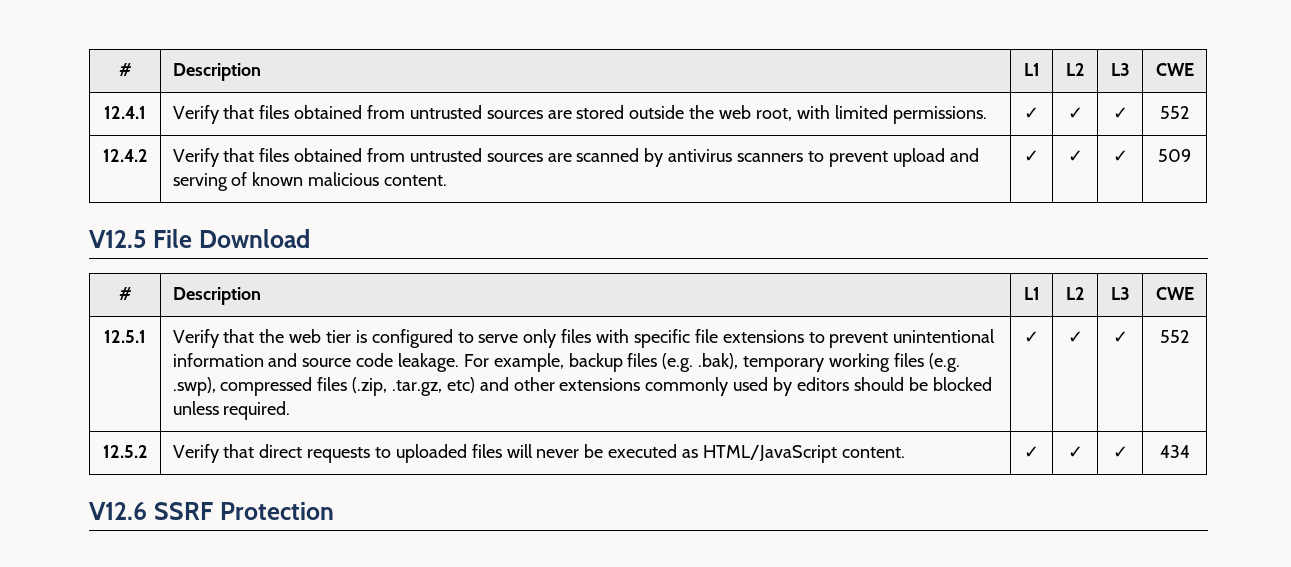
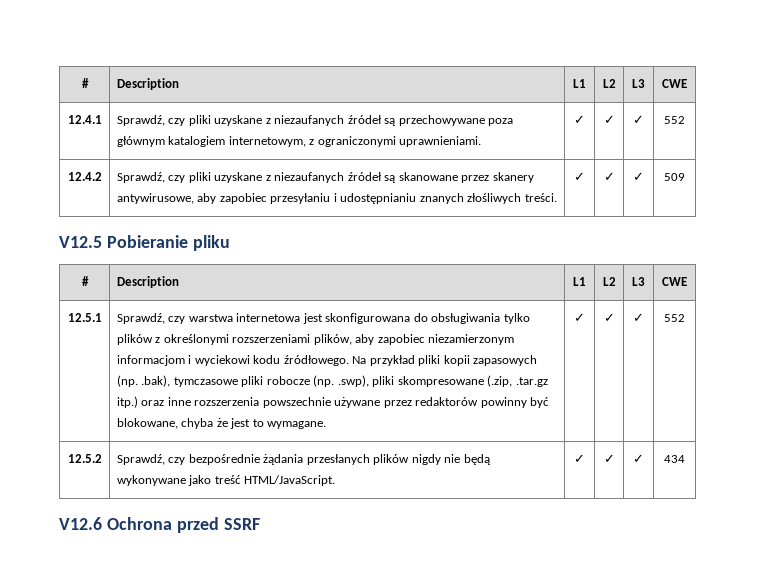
- 12.4.1 | Verify that files obtained from untrusted sources are stored outside the web root, with limited permissions. | ✓ | ✓ | ✓ | 552
+ 12.4.1 | Sprawdź, czy pliki uzyskane z niezaufanych źródeł są przechowywane poza głównym katalogiem internetowym, z ograniczonymi uprawnieniami. | ✓ | ✓ | ✓ | 552
- 12.4.2 | Verify that files obtained from untrusted sources are scanned by antivirus scanners to prevent upload and serving of known malicious content. | ✓ | ✓ | ✓ | 509
+ 12.4.2 | Sprawdź, czy pliki uzyskane z niezaufanych źródeł są skanowane przez skanery antywirusowe, aby zapobiec przesyłaniu i udostępnianiu znanych złośliwych treści. | ✓ | ✓ | ✓ | 509
- V12.5 File Download
+ V12.5 Pobieranie pliku
- Verify that the web tier is configured to serve only files with specific file extensions to prevent unintentional information and source code leakage. For example, backup files (e.g. .bak), temporary working files (e.g. .swp), compressed files (.zip, .tar.gz, etc) and other extensions commonly used by editors should be blocked unless required.
+ Sprawdź, czy warstwa internetowa jest skonfigurowana do obsługiwania tylko plików z określonymi rozszerzeniami plików, aby zapobiec niezamierzonym informacjom i wyciekowi kodu źródłowego. Na przykład pliki kopii zapasowych (np. .bak), tymczasowe pliki robocze (np. .swp), pliki skompresowane (.zip, .tar.gz itp.) oraz inne rozszerzenia powszechnie używane przez redaktorów powinny być blokowane, chyba że jest to wymagane.
- 12.5.2 | Verify that direct requests to uploaded files will never be executed as HTML/JavaScript content. | ✓ | ✓ | ✓ | 434
+ 12.5.2 | Sprawdź, czy bezpośrednie żądania przesłanych plików nigdy nie będą wykonywane jako treść HTML/JavaScript. | ✓ | ✓ | ✓ | 434
- V12.6 SSRF Protection
+ V12.6 Ochrona przed SSRF

